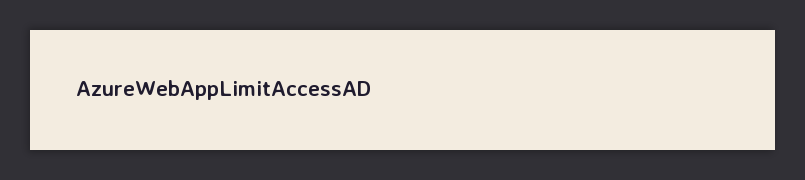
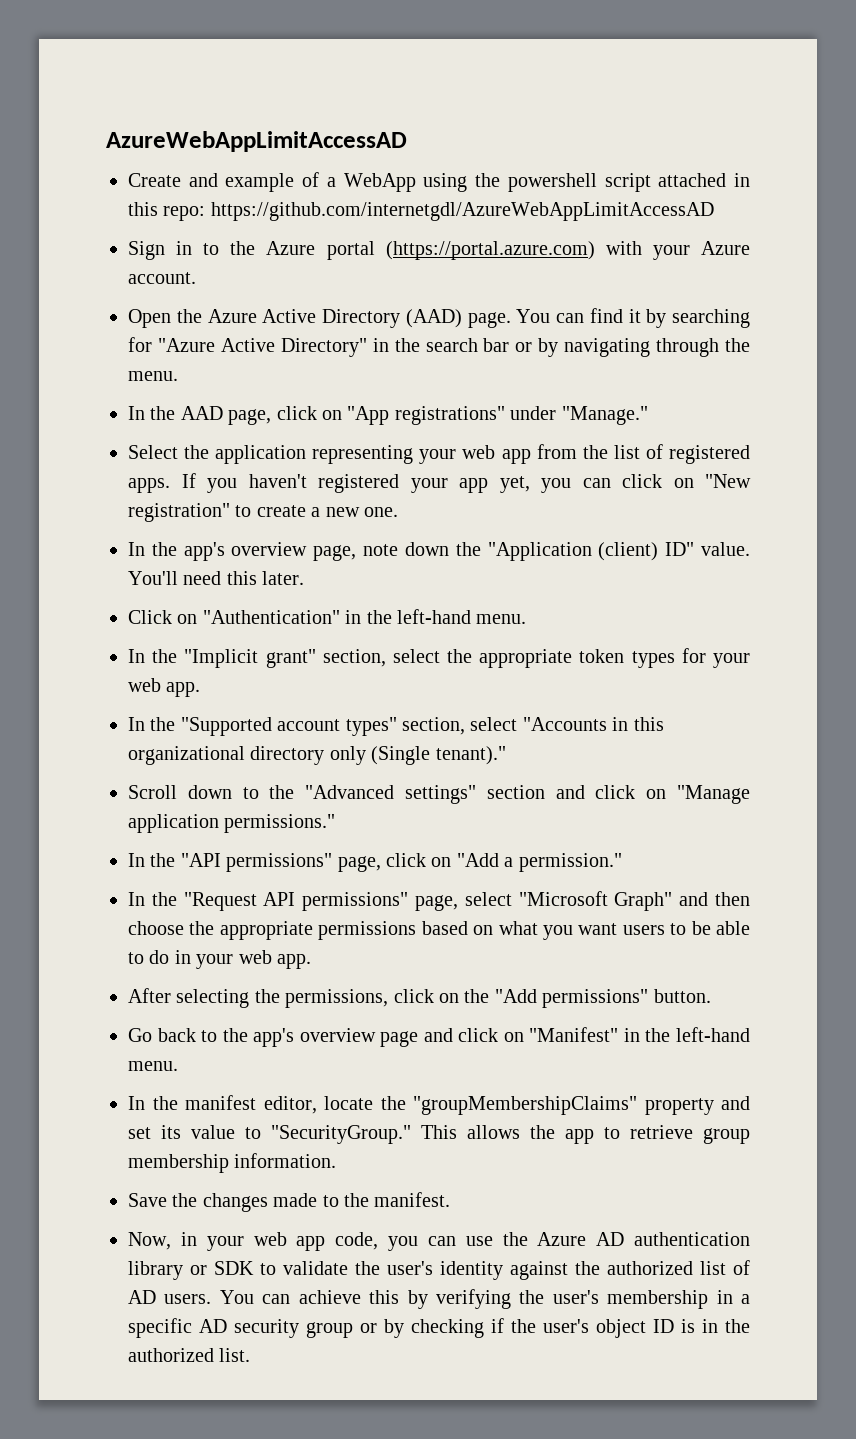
+ Create and example of a WebApp using the powershell script attached in this repo: https://github.com/internetgdl/AzureWebAppLimitAccessAD
+ Sign in to the Azure portal (https://portal.azure.com) with your Azure account.
+ Open the Azure Active Directory (AAD) page. You can find it by searching for "Azure Active Directory" in the search bar or by navigating through the menu.
+ In the AAD page, click on "App registrations" under "Manage."
+ Select the application representing your web app from the list of registered apps. If you haven't registered your app yet, you can click on "New registration" to create a new one.
+ In the app's overview page, note down the "Application (client) ID" value. You'll need this later.
+ Click on "Authentication" in the left-hand menu.
+ In the "Implicit grant" section, select the appropriate token types for your web app.
+ In the "Supported account types" section, select "Accounts in this organizational directory only (Single tenant)."
+ Scroll down to the "Advanced settings" section and click on "Manage application permissions."
+ In the "API permissions" page, click on "Add a permission."
+ In the "Request API permissions" page, select "Microsoft Graph" and then choose the appropriate permissions based on what you want users to be able to do in your web app.
+ After selecting the permissions, click on the "Add permissions" button.
+ Go back to the app's overview page and click on "Manifest" in the left-hand menu.
+ In the manifest editor, locate the "groupMembershipClaims" property and set its value to "SecurityGroup." This allows the app to retrieve group membership information.
+ Save the changes made to the manifest.
+ Now, in your web app code, you can use the Azure AD authentication library or SDK to validate the user's identity against the authorized list of AD users. You can achieve this by verifying the user's membership in a specific AD security group or by checking if the user's object ID is in the authorized list.

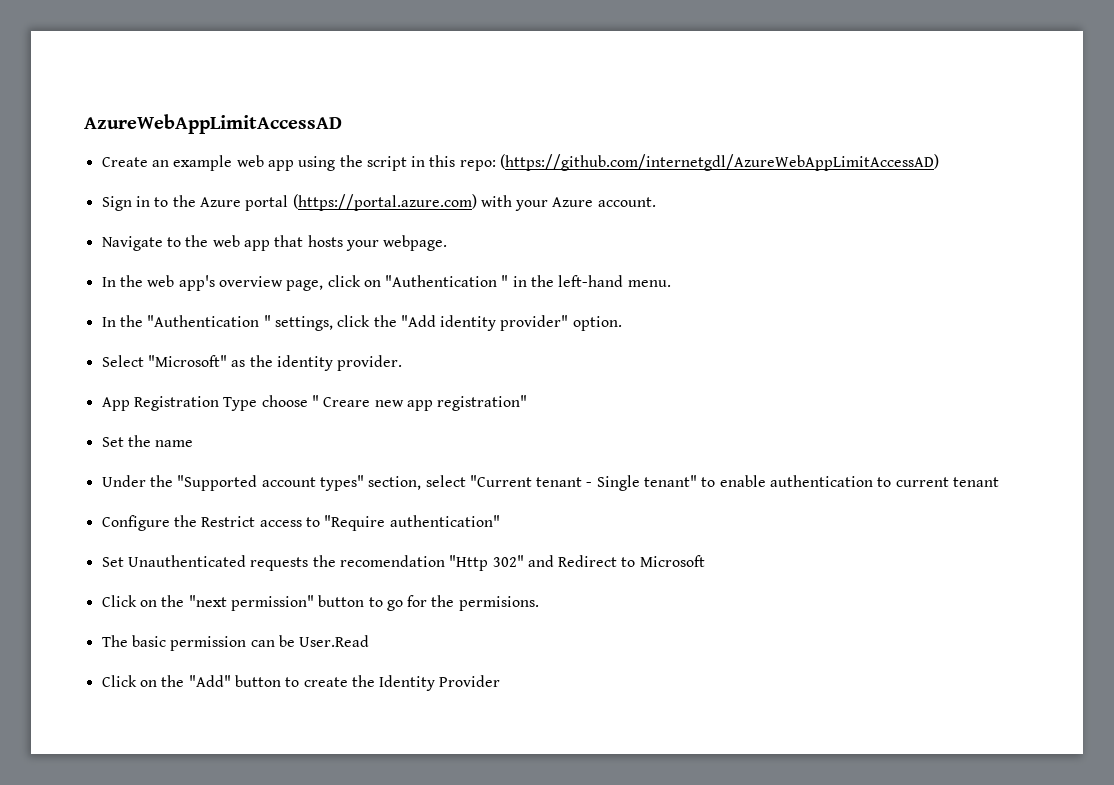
- Create and example of a WebApp using the powershell script attached in this repo: https://github.com/internetgdl/AzureWebAppLimitAccessAD
+ Create an example web app using the script in this repo: (https://github.com/internetgdl/AzureWebAppLimitAccessAD)
- Open the Azure Active Directory (AAD) page. You can find it by searching for "Azure Active Directory" in the search bar or by navigating through the menu.
- In the AAD page, click on "App registrations" under "Manage."
- Select the application representing your web app from the list of registered apps. If you haven't registered your app yet, you can click on "New registration" to create a new one.
- In the app's overview page, note down the "Application (client) ID" value. You'll need this later.
- Click on "Authentication" in the left-hand menu.
- In the "Implicit grant" section, select the appropriate token types for your web app.
- In the "Supported account types" section, select "Accounts in this organizational directory only (Single tenant)."
- Scroll down to the "Advanced settings" section and click on "Manage application permissions."
- In the "API permissions" page, click on "Add a permission."
- In the "Request API permissions" page, select "Microsoft Graph" and then choose the appropriate permissions based on what you want users to be able to do in your web app.
- After selecting the permissions, click on the "Add permissions" button.
- Go back to the app's overview page and click on "Manifest" in the left-hand menu.
- In the manifest editor, locate the "groupMembershipClaims" property and set its value to "SecurityGroup." This allows the app to retrieve group membership information.
- Save the changes made to the manifest.
- Now, in your web app code, you can use the Azure AD authentication library or SDK to validate the user's identity against the authorized list of AD users. You can achieve this by verifying the user's membership in a specific AD security group or by checking if the user's object ID is in the authorized list.
+ Navigate to the web app that hosts your webpage.
+ In the web app's overview page, click on "Authentication " in the left-hand menu.
+ In the "Authentication " settings, click the "Add identity provider" option.
+ Select "Microsoft" as the identity provider.
+ App Registration Type choose " Creare new app registration"
+ Set the name
+ Under the "Supported account types" section, select "Current tenant - Single tenant" to enable authentication to current tenant
+ Configure the Restrict access to "Require authentication"
+ Set Unauthenticated requests the recomendation "Http 302" and Redirect to Microsoft
+ Click on the "next permission" button to go for the permisions.
+ The basic permission can be User.Read
+ Click on the "Add" button to create the Identity Provider

